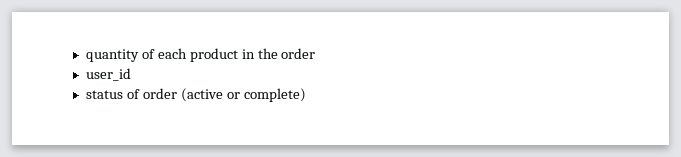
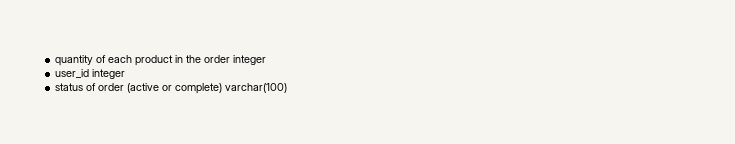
- quantity of each product in the order
+ quantity of each product in the order integer
- user_id
+ user_id integer
- status of order (active or complete)
+ status of order (active or complete) varchar(100)

